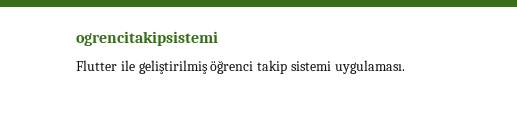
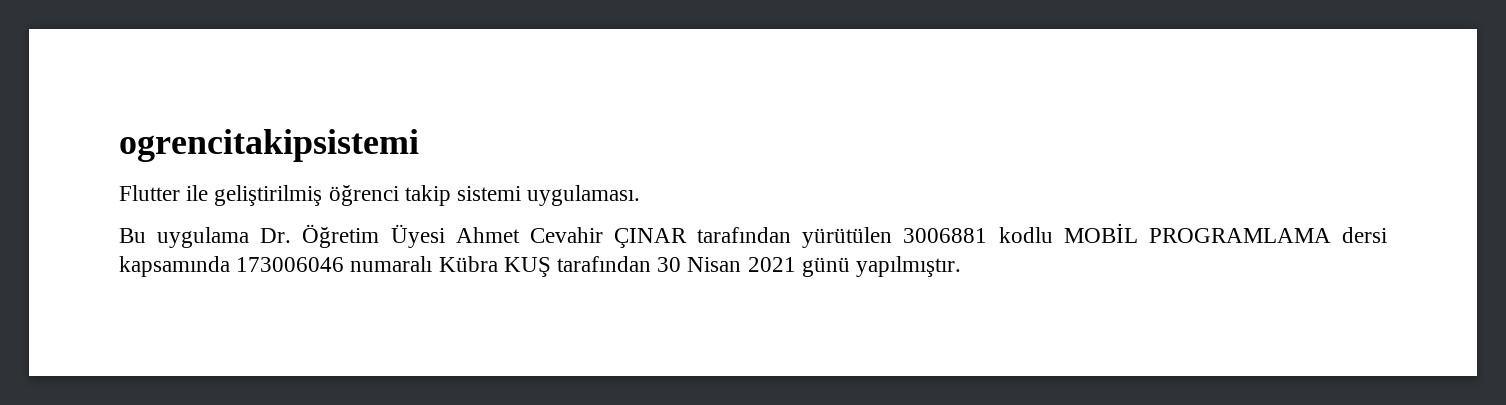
+ Bu uygulama Dr. Öğretim Üyesi Ahmet Cevahir ÇINAR tarafından yürütülen 3006881 kodlu MOBİL PROGRAMLAMA dersi kapsamında 173006046 numaralı Kübra KUŞ tarafından 30 Nisan 2021 günü yapılmıştır.

